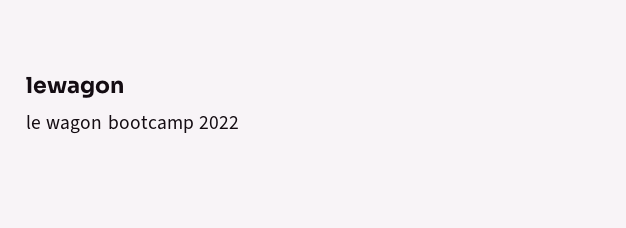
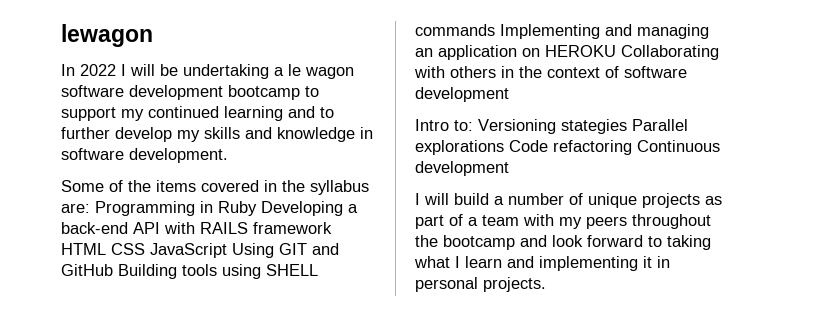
- le wagon bootcamp 2022
+ In 2022 I will be undertaking a le wagon software development bootcamp to support my continued learning and to further develop my skills and knowledge in software development.
+ Some of the items covered in the syllabus are: Programming in Ruby Developing a back-end API with RAILS framework HTML CSS JavaScript Using GIT and GitHub Building tools using SHELL commands Implementing and managing an application on HEROKU Collaborating with others in the context of software development
+ Intro to: Versioning stategies Parallel explorations Code refactoring Continuous development
+ I will build a number of unique projects as part of a team with my peers throughout the bootcamp and look forward to taking what I learn and implementing it in personal projects.

